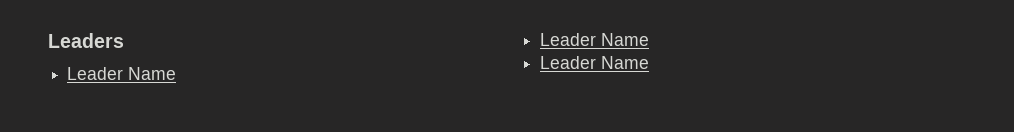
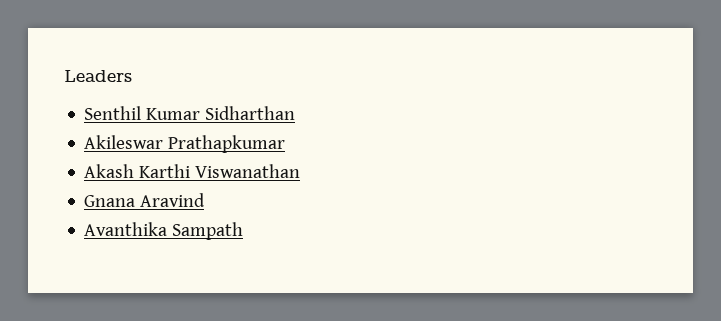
  Leaders
- Leader Name
- Leader Name
- Leader Name
+ Senthil Kumar Sidharthan
+ Akileswar Prathapkumar
+ Akash Karthi Viswanathan
+ Gnana Aravind
+ Avanthika Sampath

